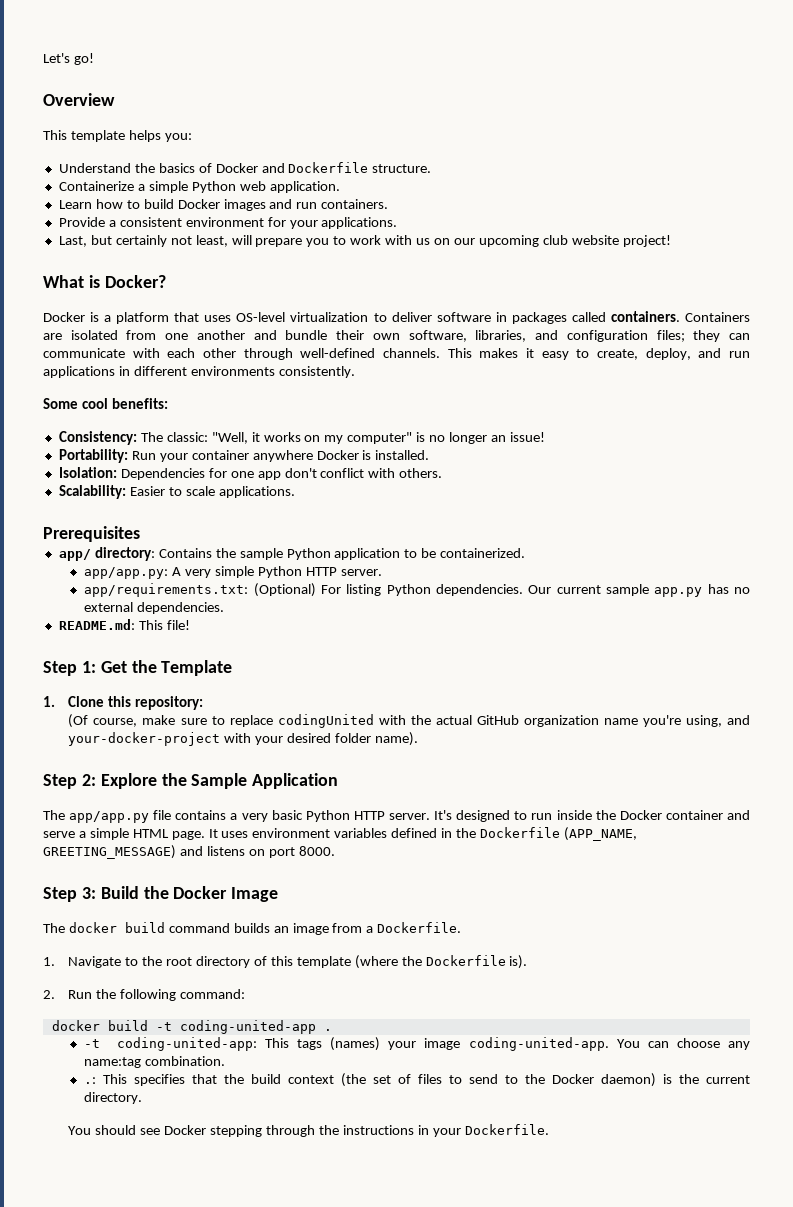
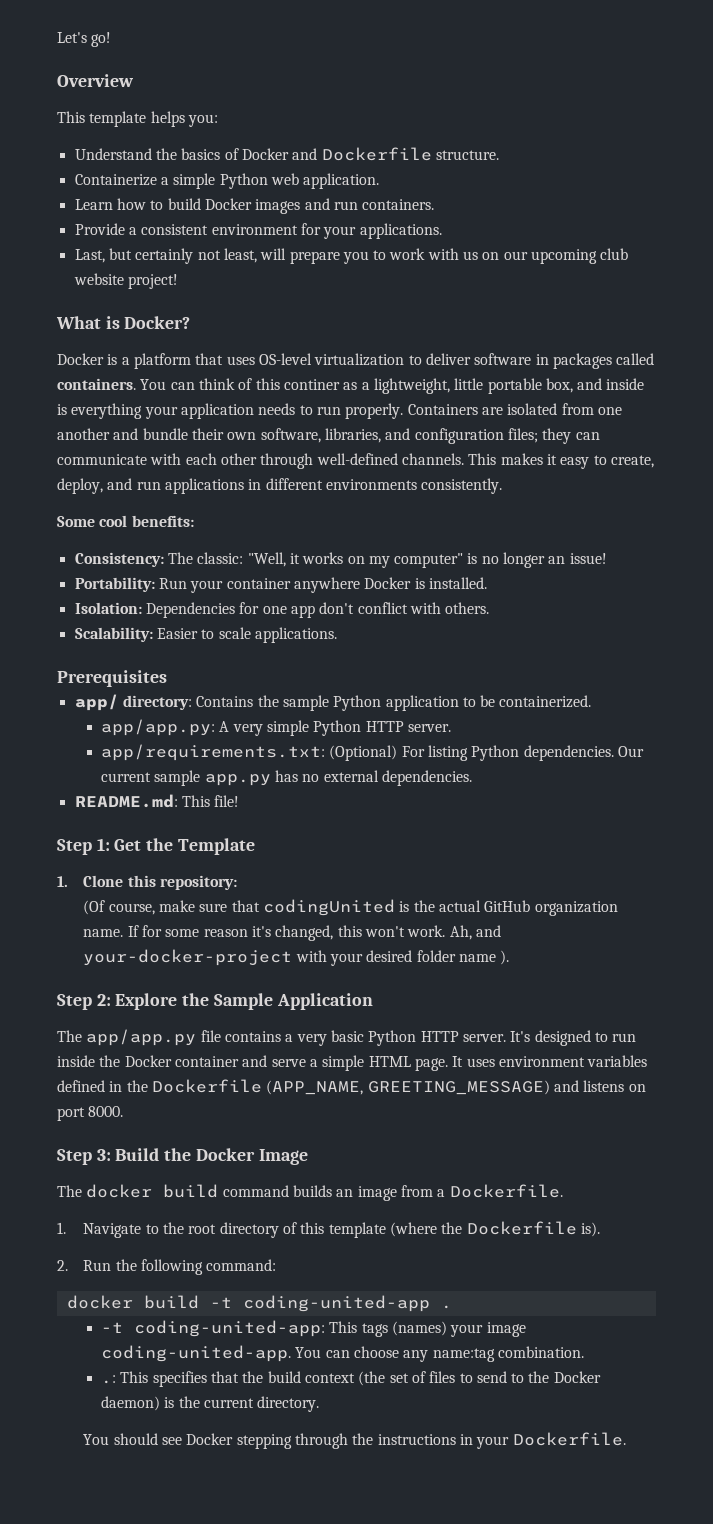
+ You can think of this continer as a lightweight, little portable box, and inside is everything your application needs to run properly.
- (Of course, make sure to replace codingUnited with the actual GitHub organization name you're using, and your-docker-project with your desired folder name).
+ (Of course, make sure that codingUnited is the actual GitHub organization name. If for some reason it's changed, this won't work. Ah, and your-docker-project with your desired folder name ).

